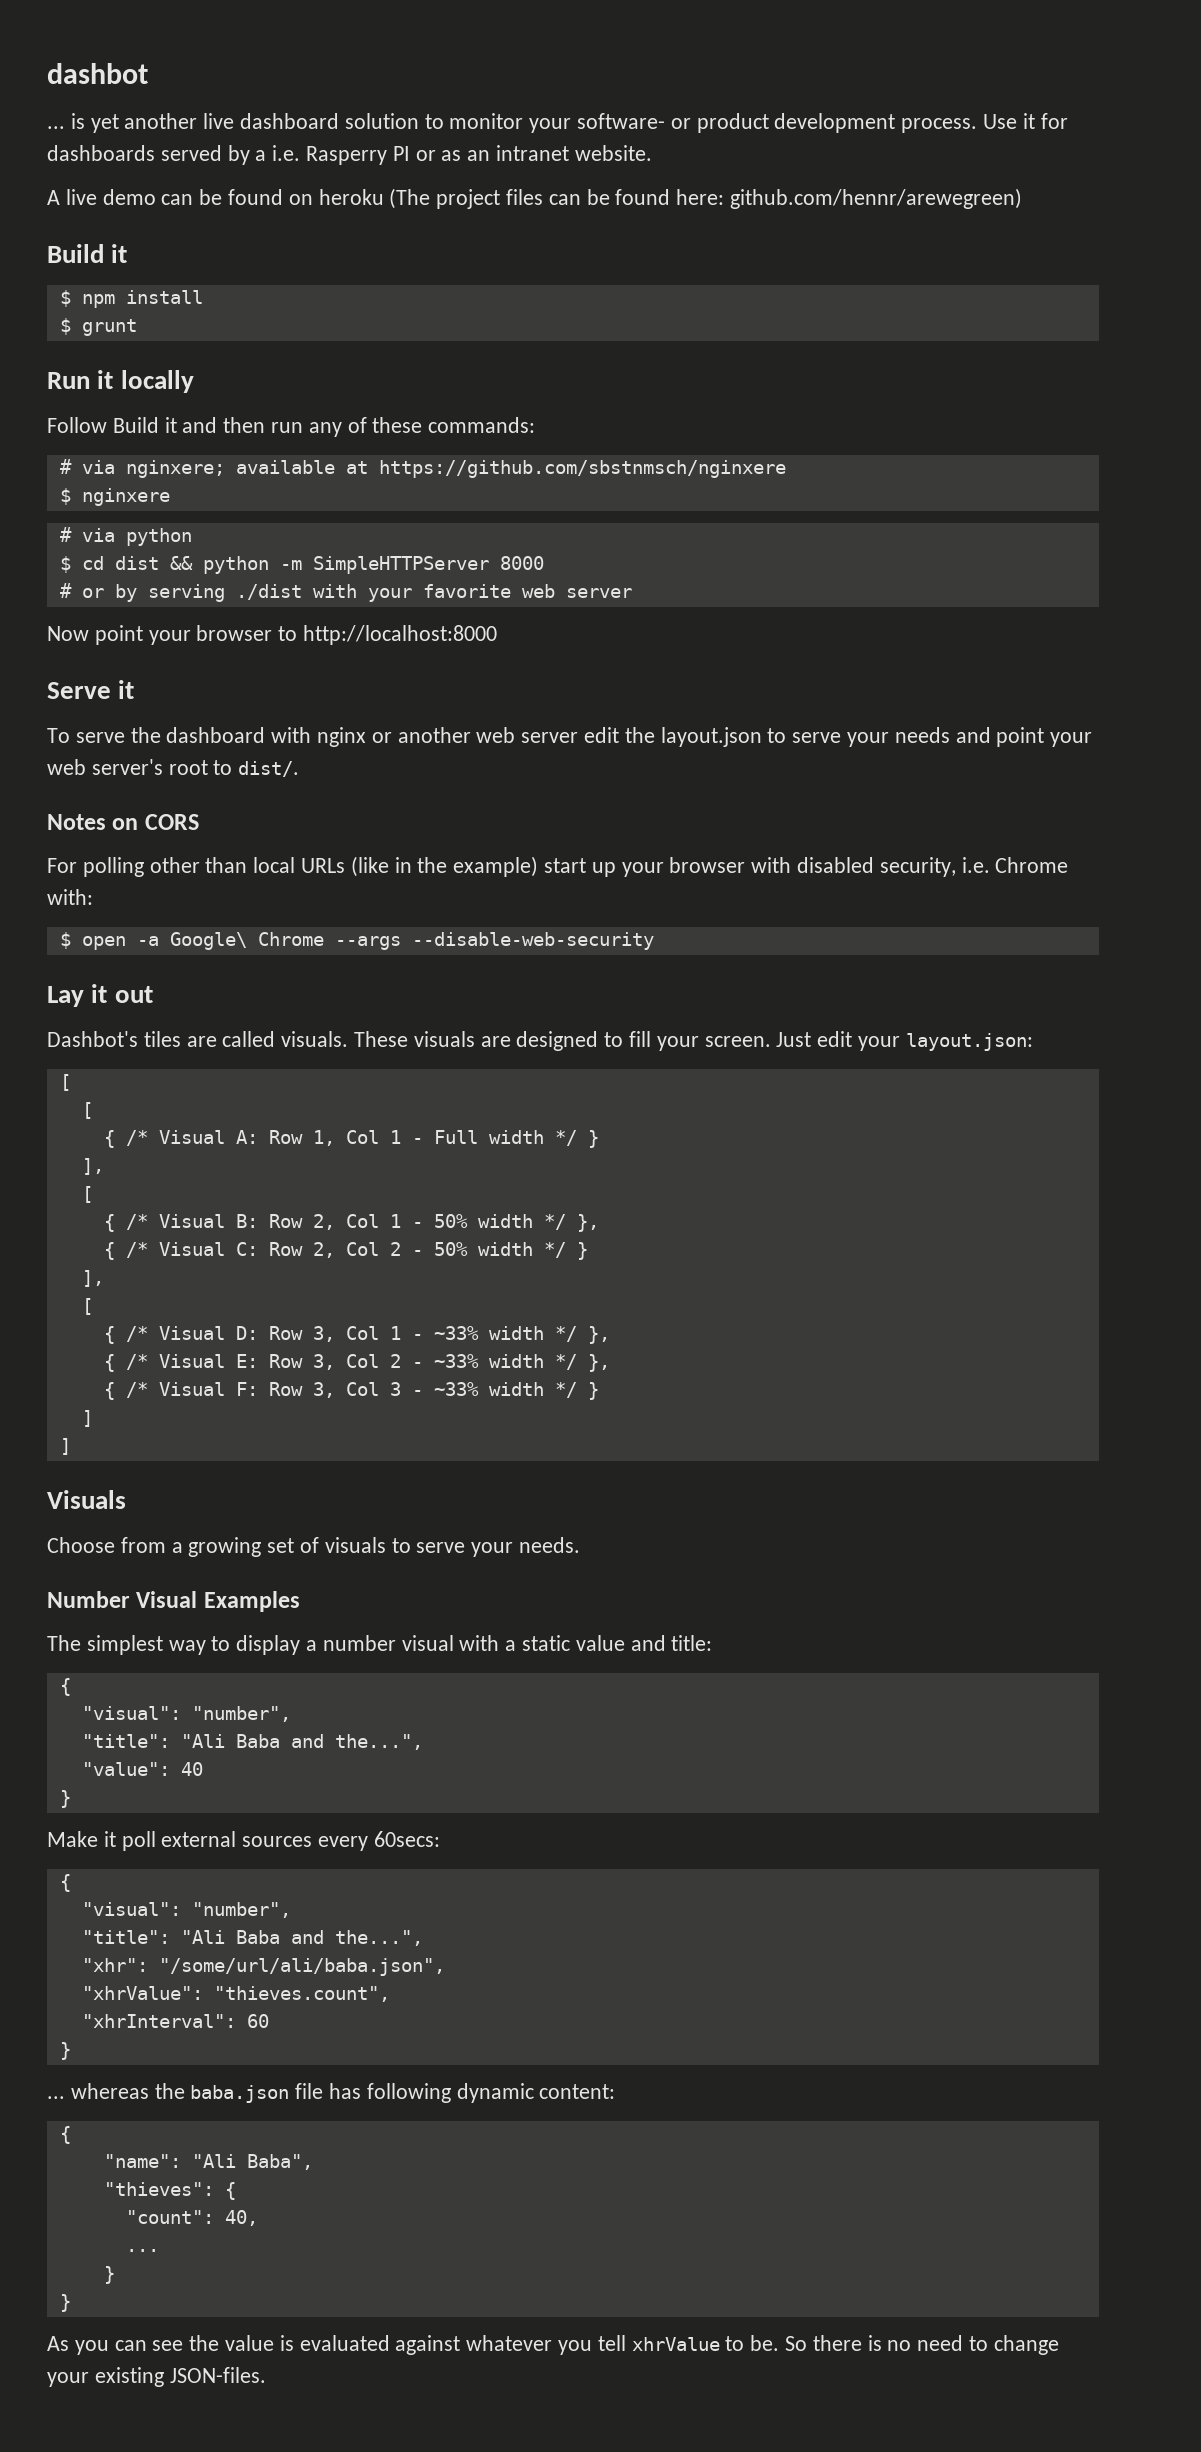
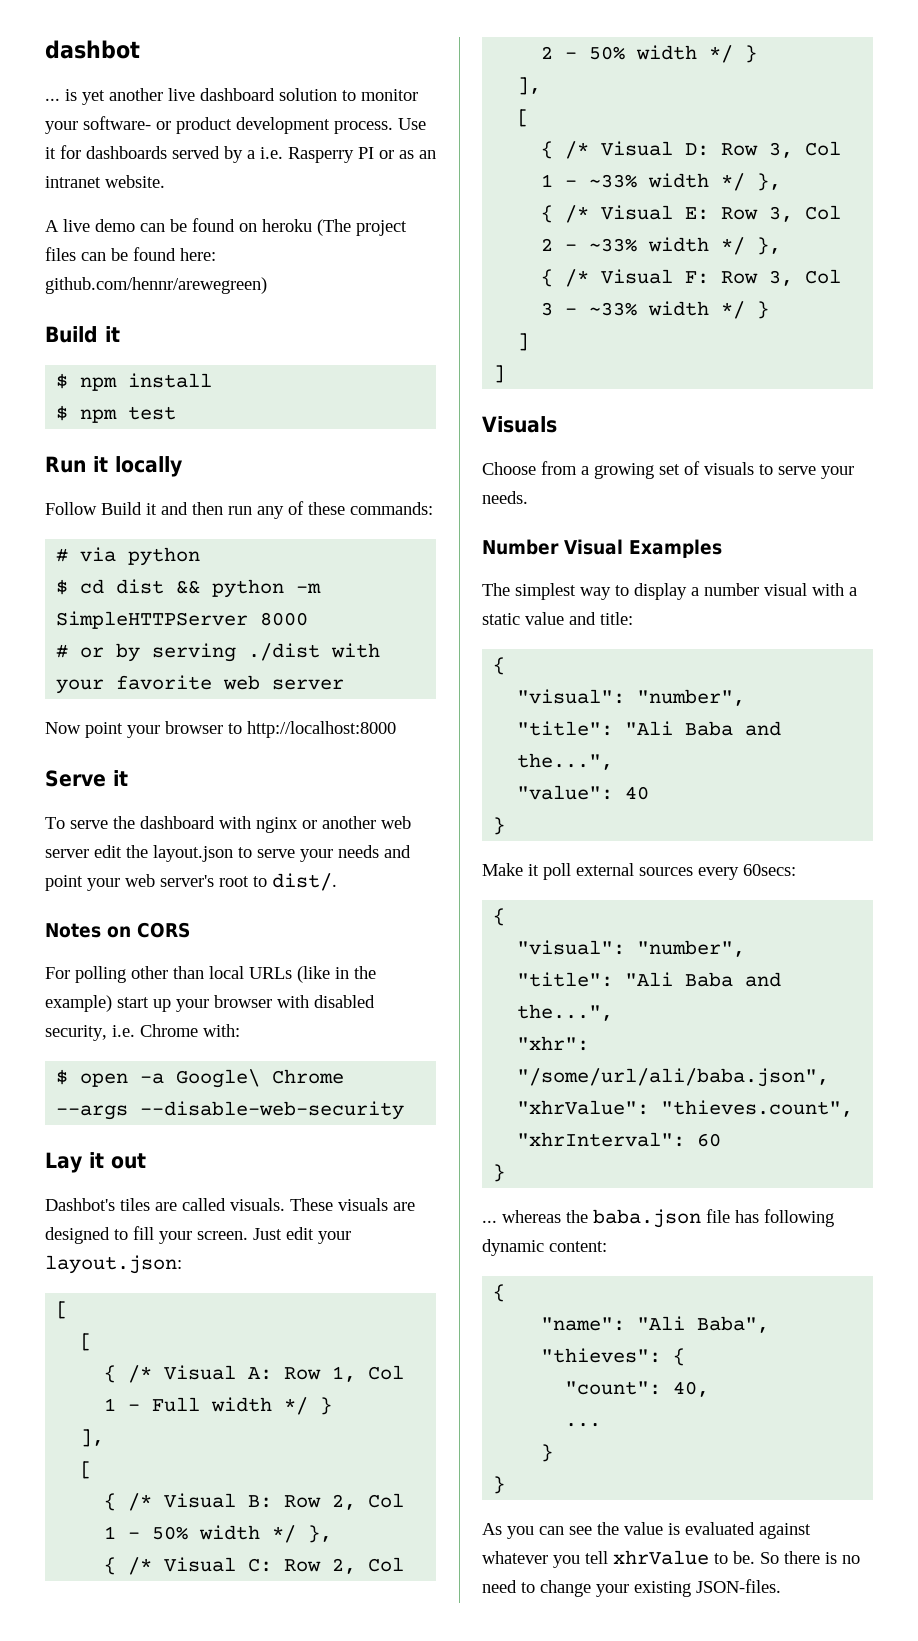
- $ grunt
+ $ npm test
- # via nginxere; available at https://github.com/sbstnmsch/nginxere
- $ nginxere

